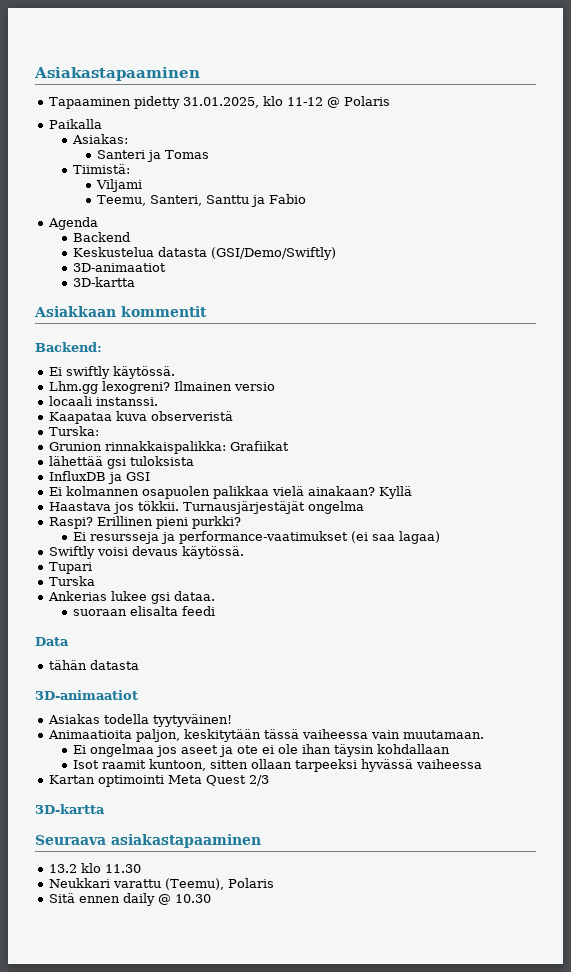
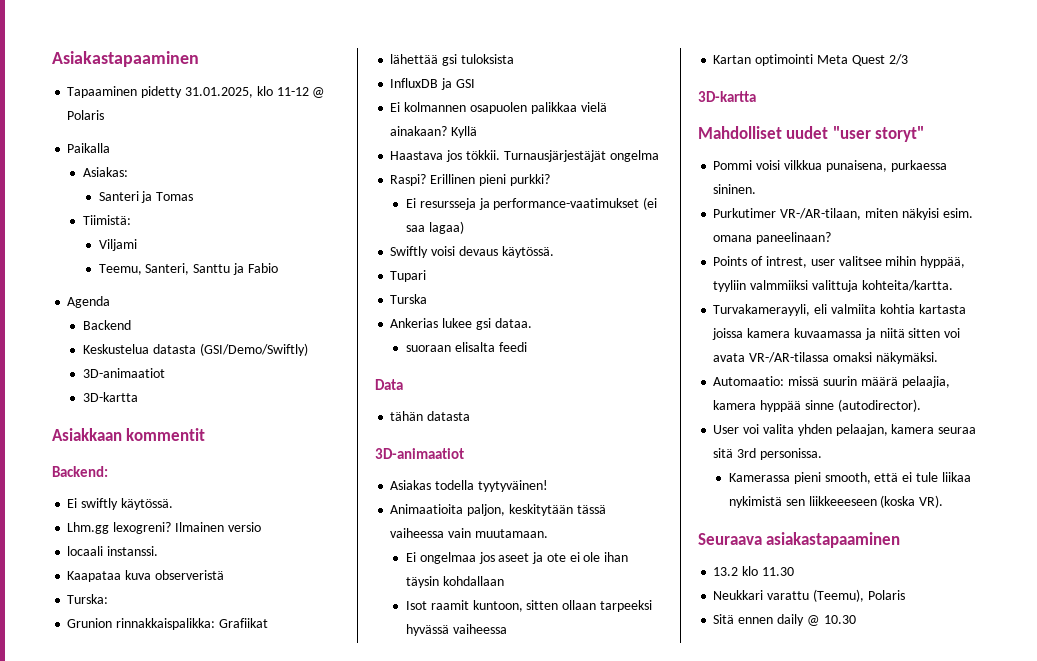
+ Mahdolliset uudet "user storyt"
+ Pommi voisi vilkkua punaisena, purkaessa sininen.
+ Purkutimer VR-/AR-tilaan, miten näkyisi esim. omana paneelinaan?
+ Points of intrest, user valitsee mihin hyppää, tyyliin valmmiiksi valittuja kohteita/kartta.
+ Turvakamerayyli, eli valmiita kohtia kartasta joissa kamera kuvaamassa ja niitä sitten voi avata VR-/AR-tilassa omaksi näkymäksi.
+ Automaatio: missä suurin määrä pelaajia, kamera hyppää sinne (autodirector).
+ User voi valita yhden pelaajan, kamera seuraa sitä 3rd personissa.
+ Kamerassa pieni smooth, että ei tule liikaa nykimistä sen liikkeeeseen (koska VR).

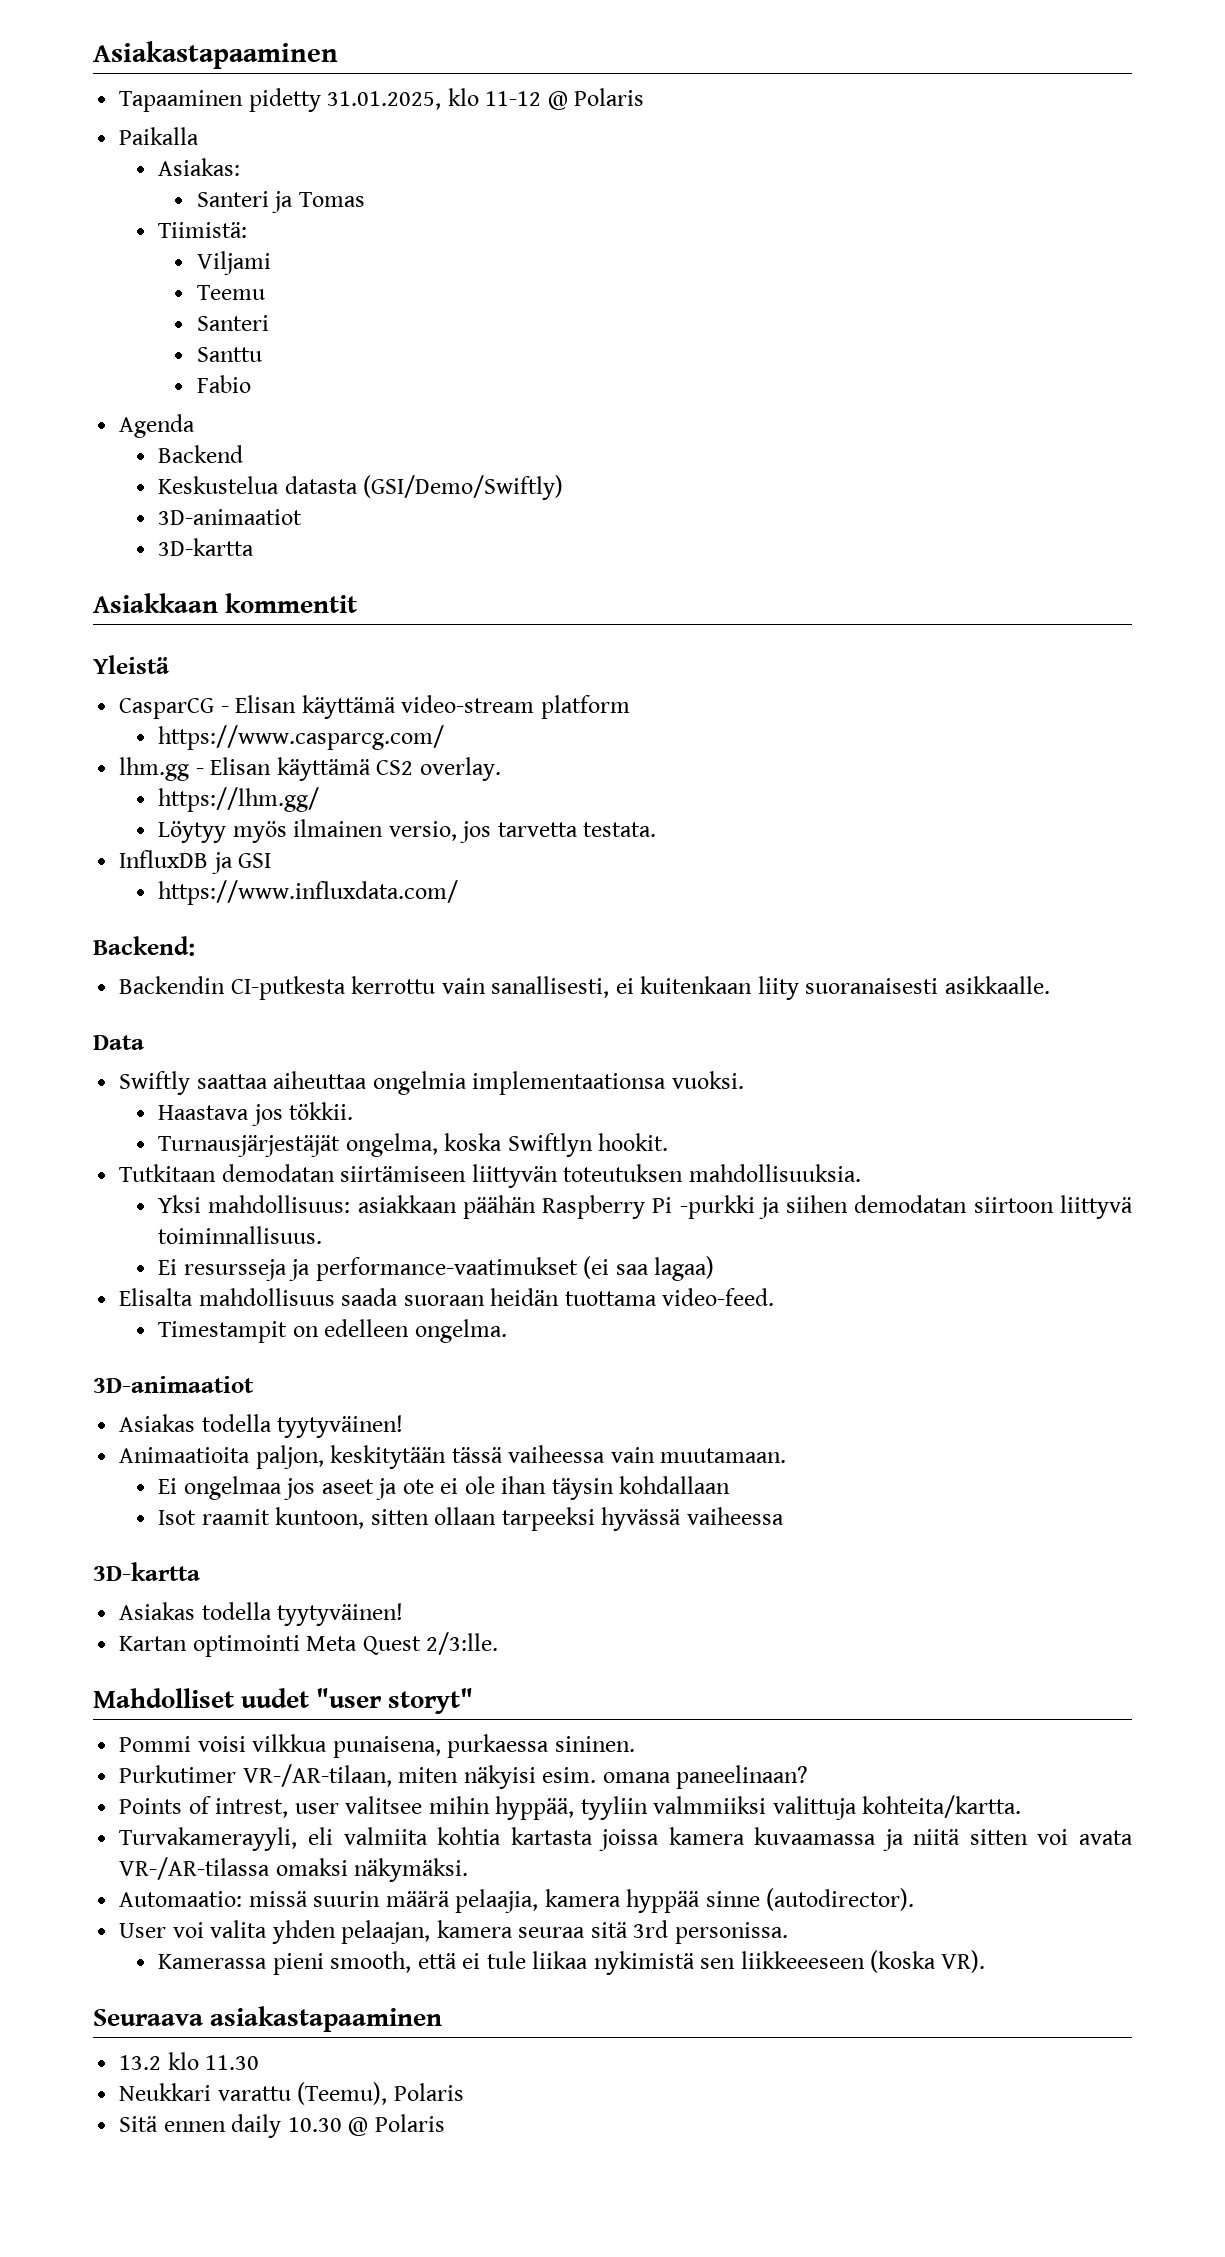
- Teemu, Santeri, Santtu ja Fabio
+ Teemu
+ Santeri
+ Santtu
+ Fabio
+ Yleistä
+ CasparCG - Elisan käyttämä video-stream platform
+ https://www.casparcg.com/
+ lhm.gg - Elisan käyttämä CS2 overlay.
+ https://lhm.gg/
+ Löytyy myös ilmainen versio, jos tarvetta testata.
+ InfluxDB ja GSI
+ https://www.influxdata.com/
  Backend:
- Ei swiftly käytössä.
- Lhm.gg lexogreni? Ilmainen versio
- locaali instanssi.
- Kaapataa kuva observeristä
- Turska:
- Grunion rinnakkaispalikka: Grafiikat
- lähettää gsi tuloksista
- InfluxDB ja GSI
- Ei kolmannen osapuolen palikkaa vielä ainakaan? Kyllä
- Haastava jos tökkii. Turnausjärjestäjät ongelma
- Raspi? Erillinen pieni purkki?
+ Backendin CI-putkesta kerrottu vain sanallisesti, ei kuitenkaan liity suoranaisesti asikkaalle.
+ Data
+ Swiftly saattaa aiheuttaa ongelmia implementaationsa vuoksi.
+ Haastava jos tökkii.
+ Turnausjärjestäjät ongelma, koska Swiftlyn hookit.
+ Tutkitaan demodatan siirtämiseen liittyvän toteutuksen mahdollisuuksia.
+ Yksi mahdollisuus: asiakkaan päähän Raspberry Pi -purkki ja siihen demodatan siirtoon liittyvä toiminnallisuus.
- Swiftly voisi devaus käytössä.
- Tupari
- Turska
- Ankerias lukee gsi dataa.
- suoraan elisalta feedi
- Data
- tähän datasta
+ Elisalta mahdollisuus saada suoraan heidän tuottama video-feed.
+ Timestampit on edelleen ongelma.
  Isot raamit kuntoon, sitten ollaan tarpeeksi hyvässä vaiheessa
+ 3D-kartta
+ Asiakas todella tyytyväinen!
- Kartan optimointi Meta Quest 2/3
- 3D-kartta
+ Kartan optimointi Meta Quest 2/3:lle.
- Sitä ennen daily @ 10.30
+ Sitä ennen daily 10.30 @ Polaris

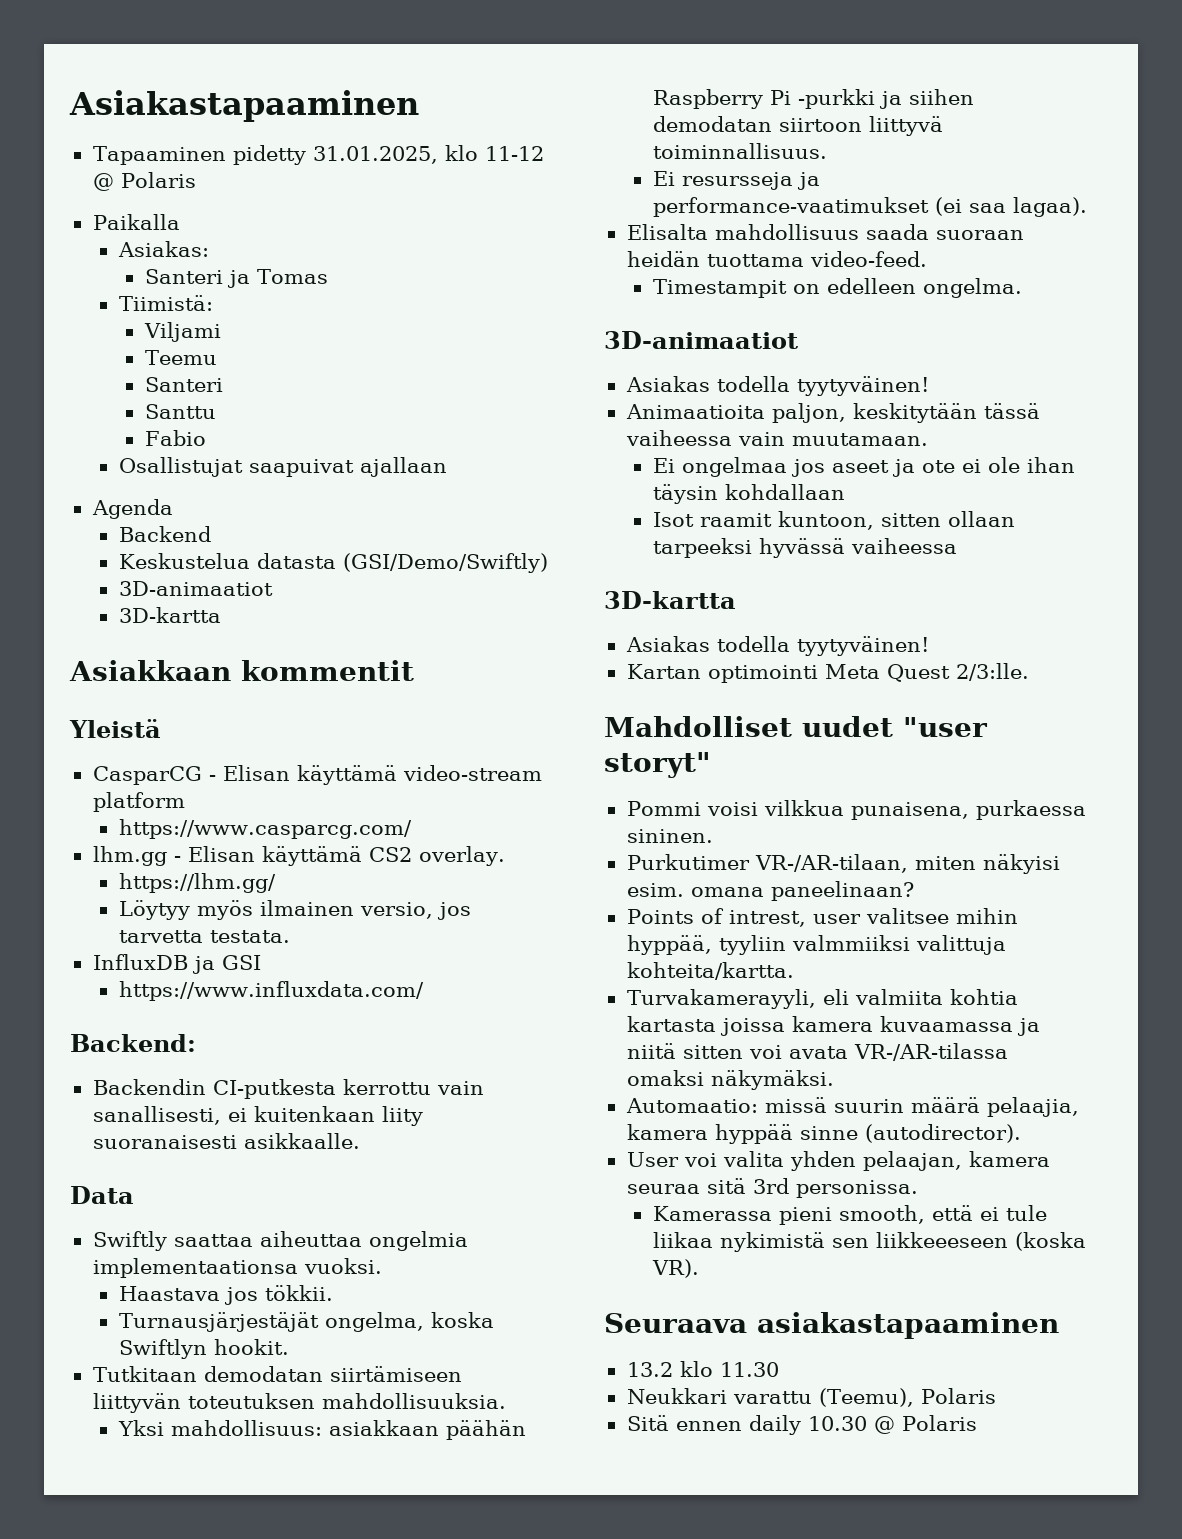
+ Osallistujat saapuivat ajallaan
- Ei resursseja ja performance-vaatimukset (ei saa lagaa)
+ Ei resursseja ja performance-vaatimukset (ei saa lagaa).

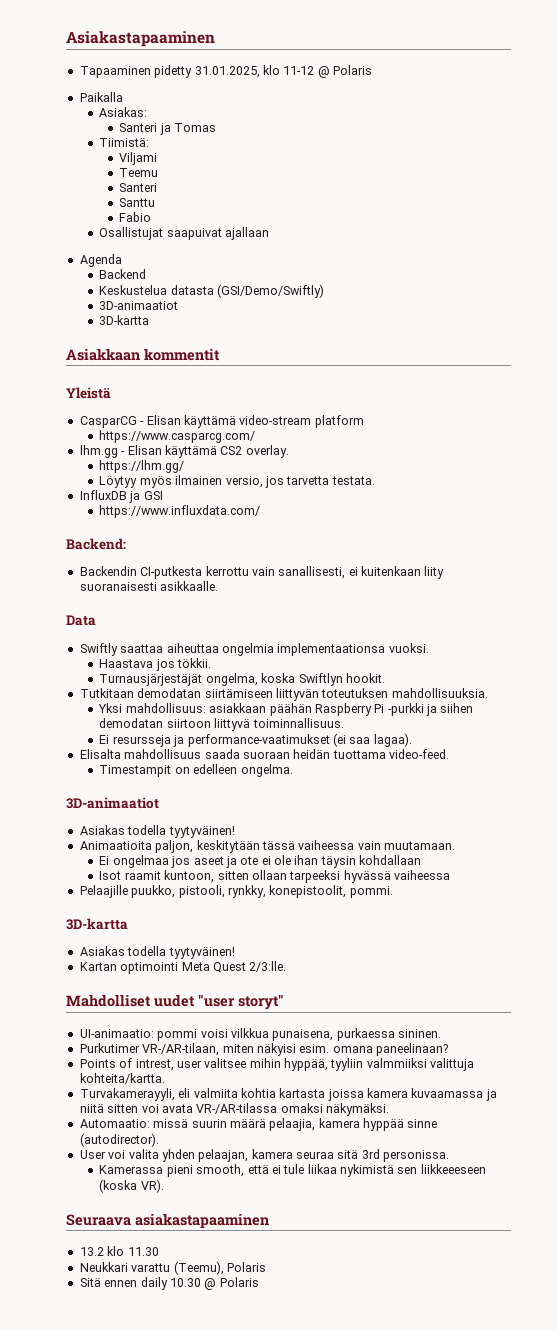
+ Pelaajille puukko, pistooli, rynkky, konepistoolit, pommi.
- Pommi voisi vilkkua punaisena, purkaessa sininen.
+ UI-animaatio: pommi voisi vilkkua punaisena, purkaessa sininen.

